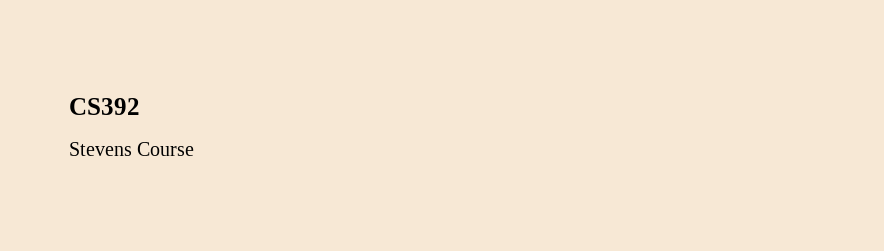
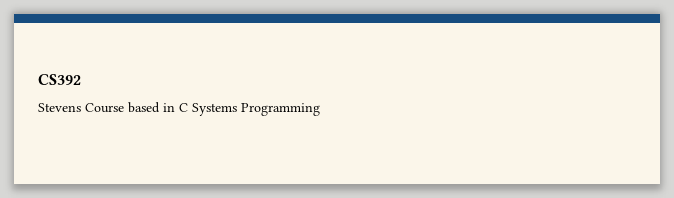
- Stevens Course
+ Stevens Course based in C Systems Programming

